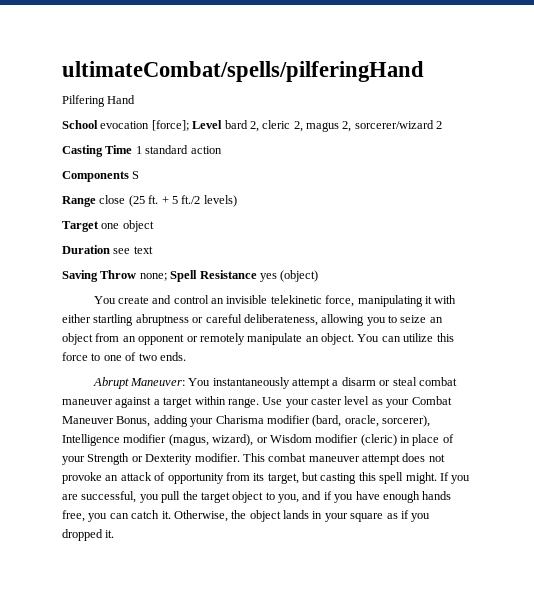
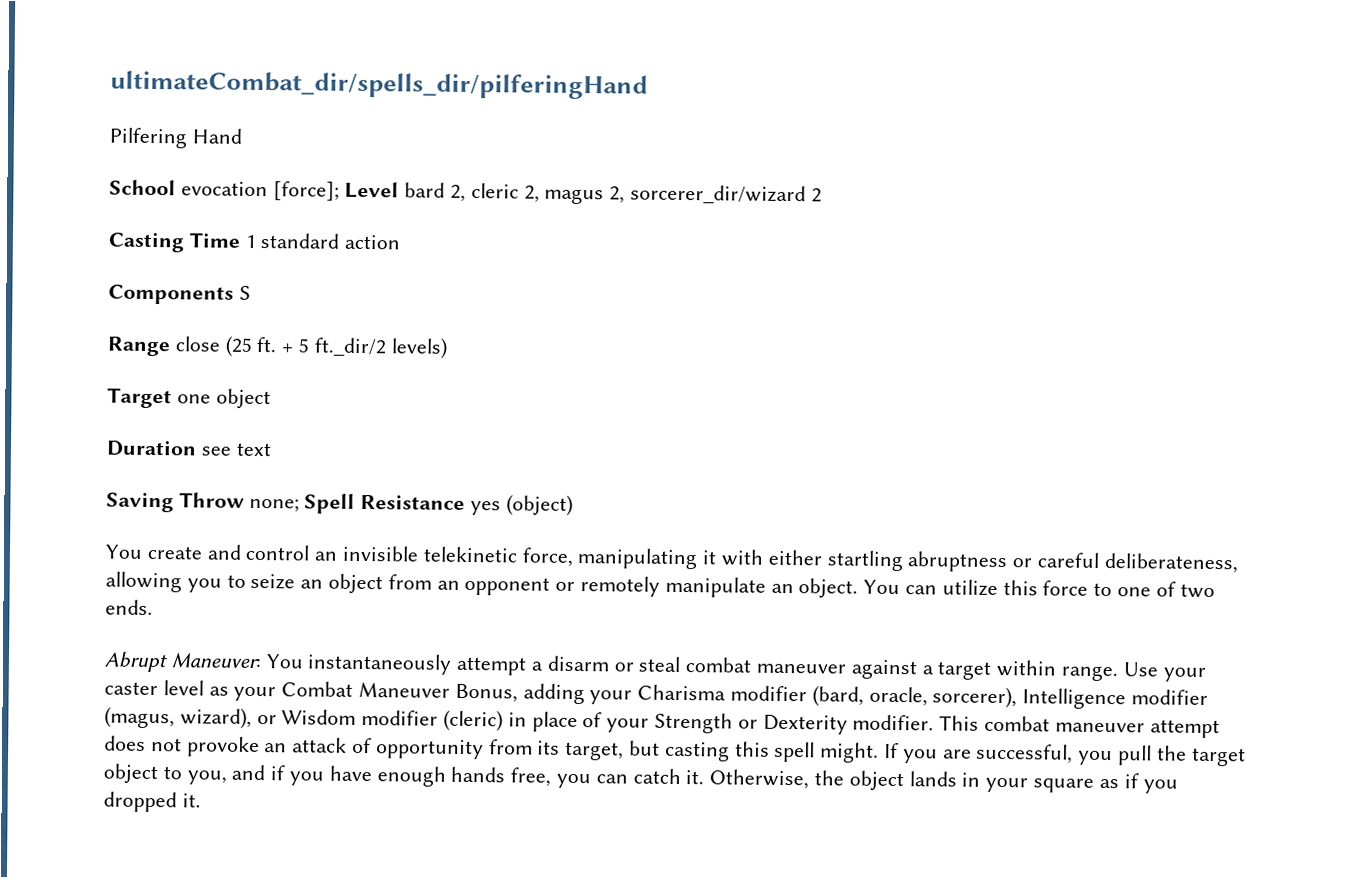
- ultimateCombat/spells/pilferingHand
+ ultimateCombat_dir/spells_dir/pilferingHand
- School evocation [force]; Level bard 2, cleric 2, magus 2, sorcerer/wizard 2
+ School evocation [force]; Level bard 2, cleric 2, magus 2, sorcerer_dir/wizard 2
- + 5 ft./2 levels)
+ + 5 ft._dir/2 levels)

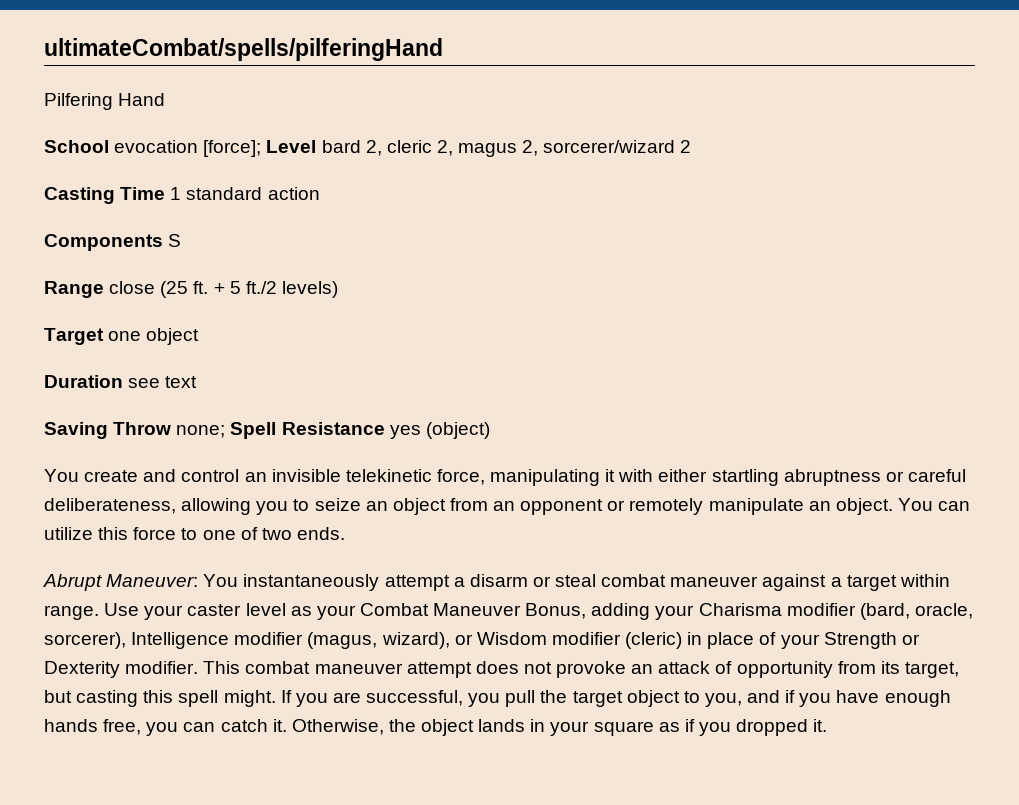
- ultimateCombat_dir/spells_dir/pilferingHand
+ ultimateCombat/spells/pilferingHand
- School evocation [force]; Level bard 2, cleric 2, magus 2, sorcerer_dir/wizard 2
+ School evocation [force]; Level bard 2, cleric 2, magus 2, sorcerer/wizard 2
- + 5 ft._dir/2 levels)
+ + 5 ft./2 levels)

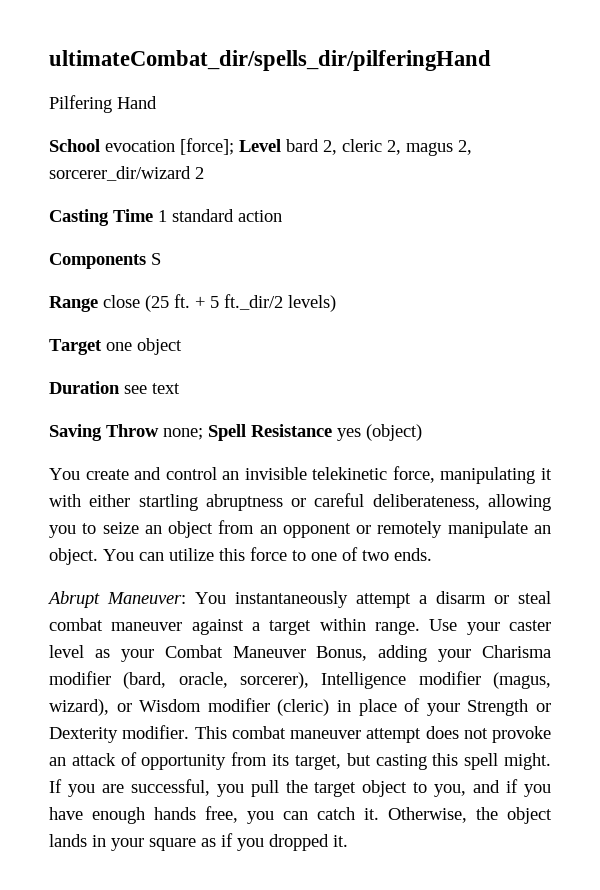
- ultimateCombat/spells/pilferingHand
+ ultimateCombat_dir/spells_dir/pilferingHand
- School evocation [force]; Level bard 2, cleric 2, magus 2, sorcerer/wizard 2
+ School evocation [force]; Level bard 2, cleric 2, magus 2, sorcerer_dir/wizard 2
- + 5 ft./2 levels)
+ + 5 ft._dir/2 levels)

